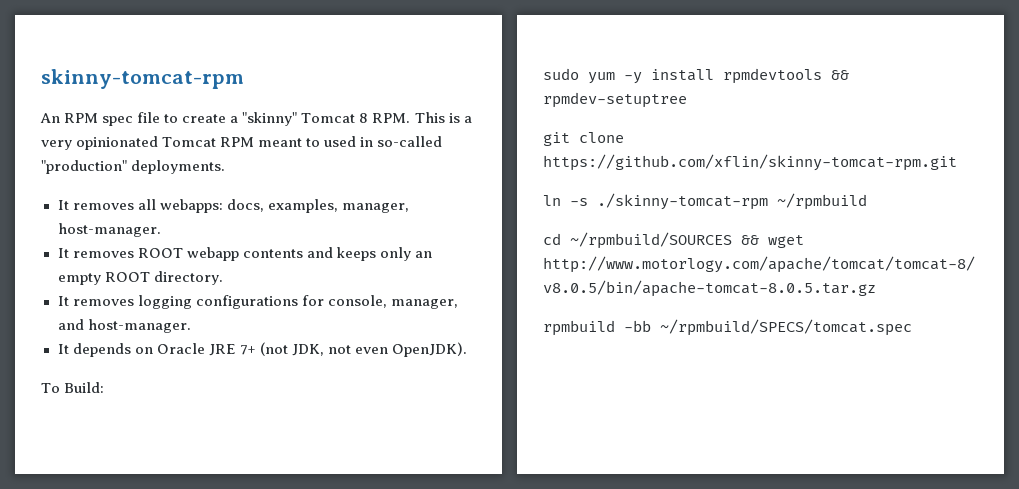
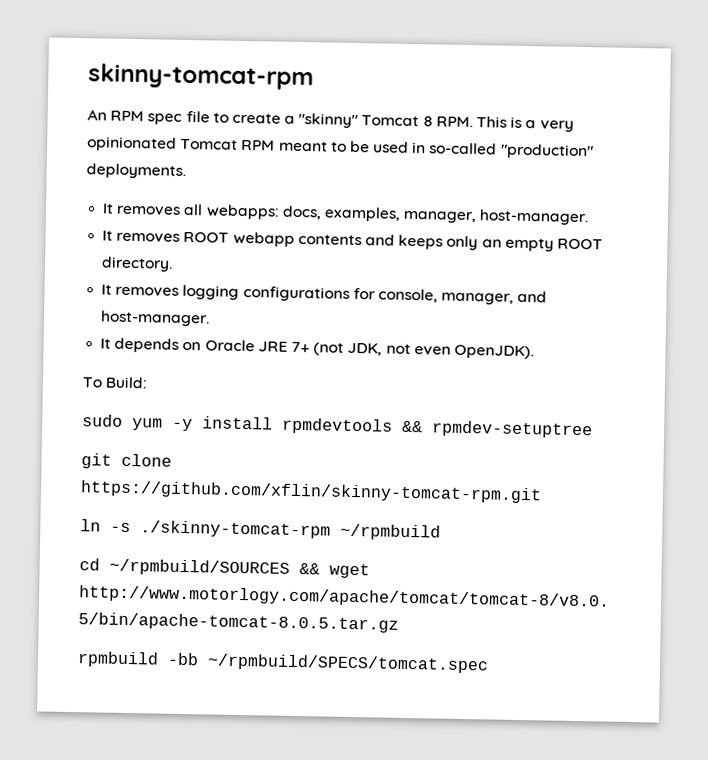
- An RPM spec file to create a "skinny" Tomcat 8 RPM. This is a very opinionated Tomcat RPM meant to used in so-called "production" deployments.
+ An RPM spec file to create a "skinny" Tomcat 8 RPM. This is a very opinionated Tomcat RPM meant to be used in so-called "production" deployments.

